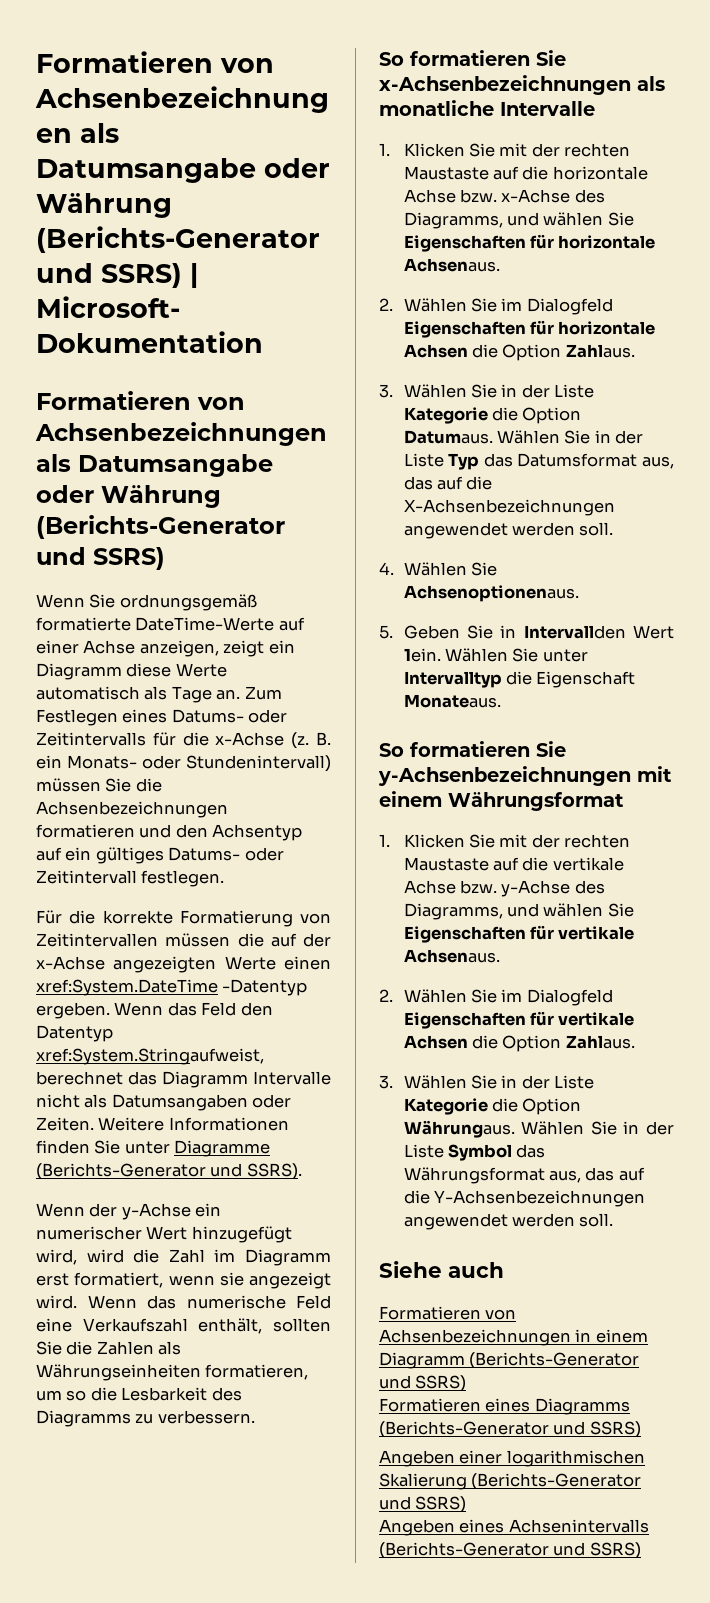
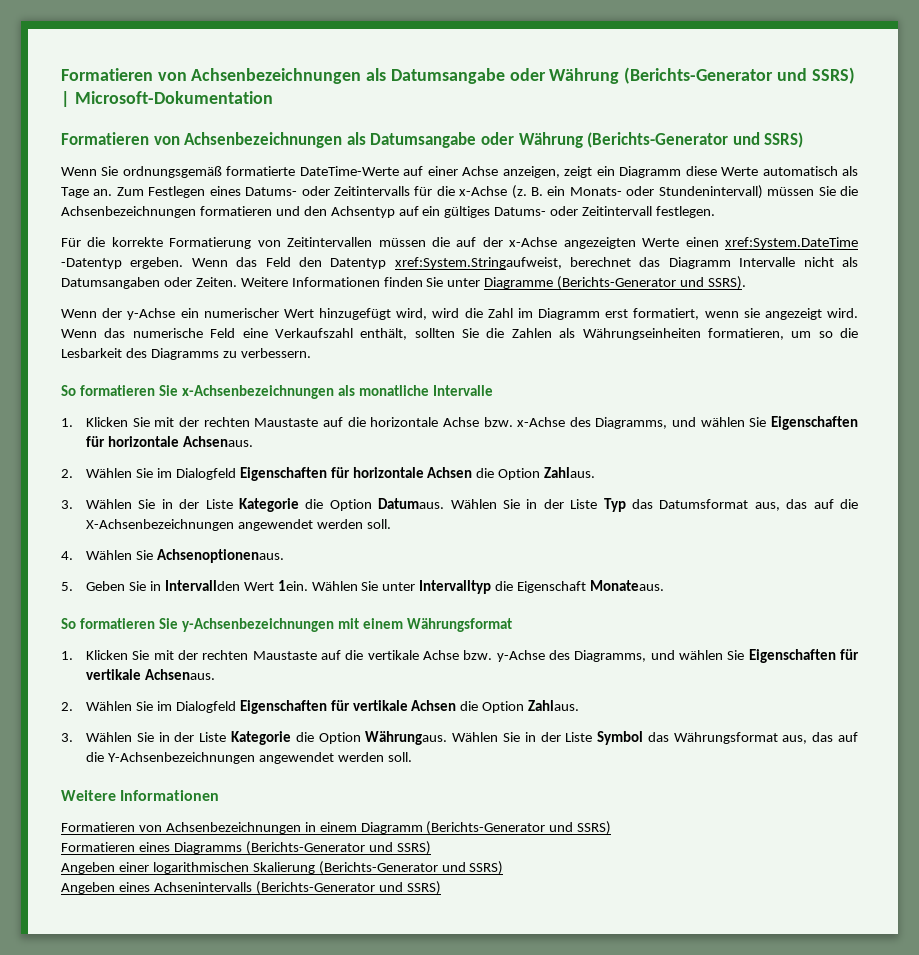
  Wählen Sie in der Liste Symbol das Währungsformat aus, das auf die Y-Achsenbezeichnungen angewendet werden soll.
- Siehe auch
+ Weitere Informationen

